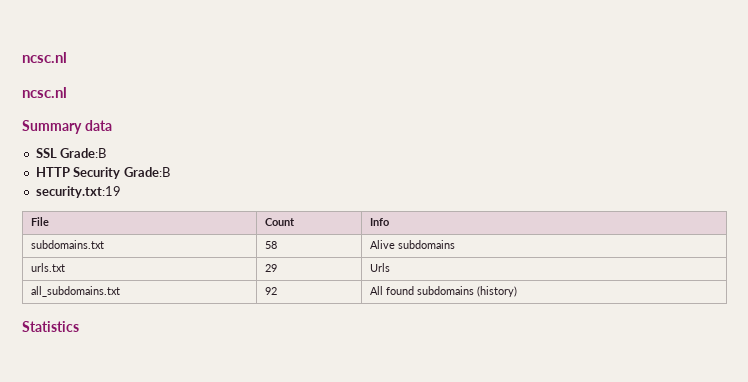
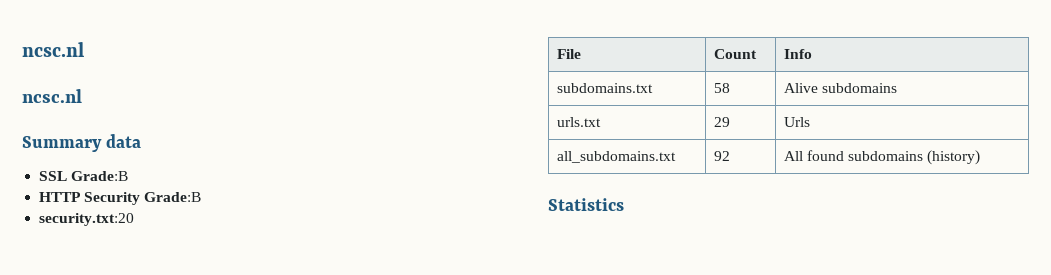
- security.txt:19
+ security.txt:20

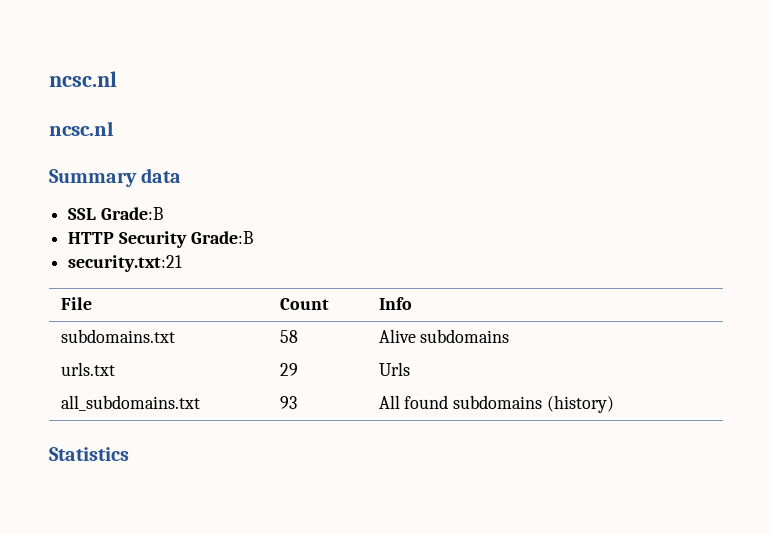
- security.txt:20
+ security.txt:21
- all_subdomains.txt | 92 | All found subdomains (history)
+ all_subdomains.txt | 93 | All found subdomains (history)

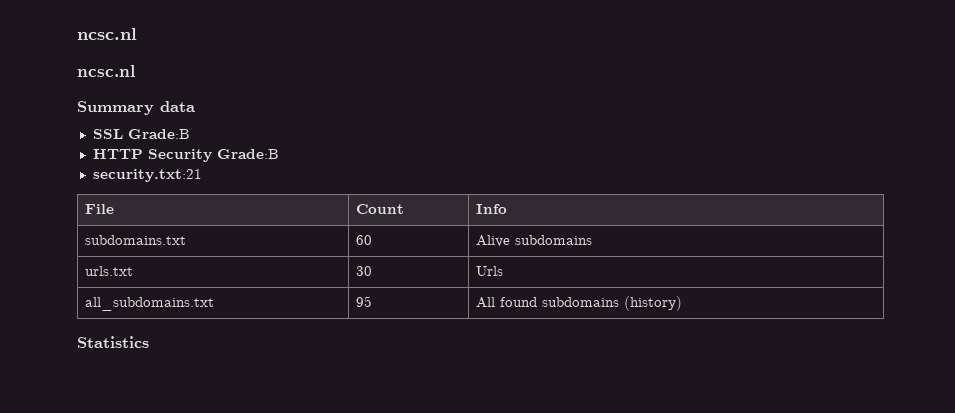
- subdomains.txt | 58 | Alive subdomains
+ subdomains.txt | 60 | Alive subdomains
- urls.txt | 29 | Urls
+ urls.txt | 30 | Urls
- all_subdomains.txt | 93 | All found subdomains (history)
+ all_subdomains.txt | 95 | All found subdomains (history)

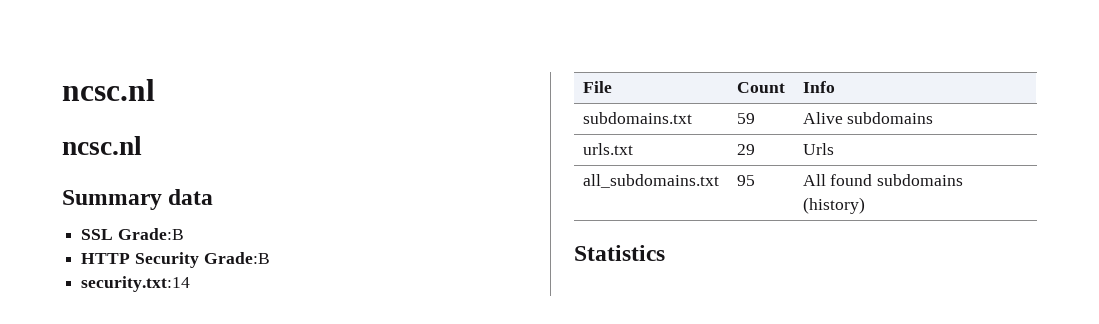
- security.txt:21
+ security.txt:14
- subdomains.txt | 60 | Alive subdomains
+ subdomains.txt | 59 | Alive subdomains
- urls.txt | 30 | Urls
+ urls.txt | 29 | Urls

